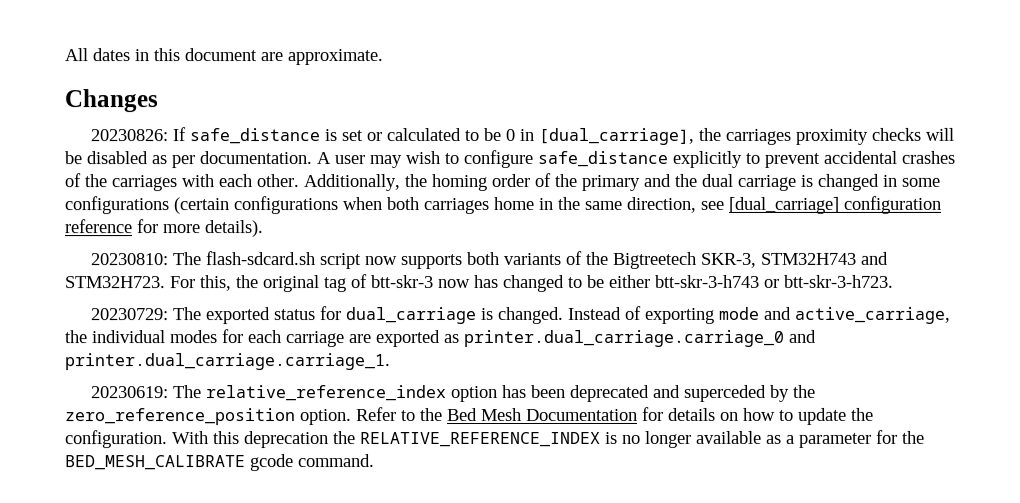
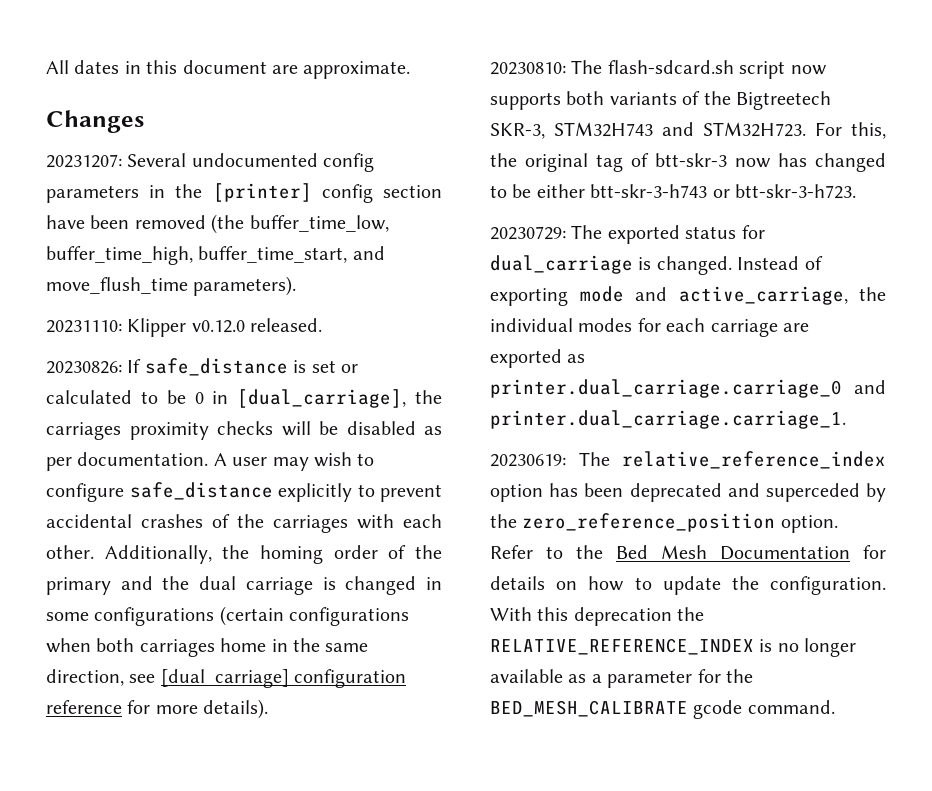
+ 20231207: Several undocumented config parameters in the [printer] config section have been removed (the buffer_time_low, buffer_time_high, buffer_time_start, and move_flush_time parameters).
+ 20231110: Klipper v0.12.0 released.

